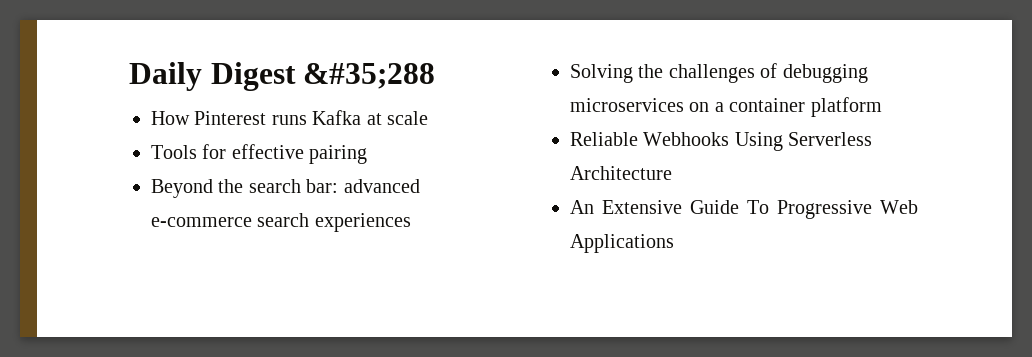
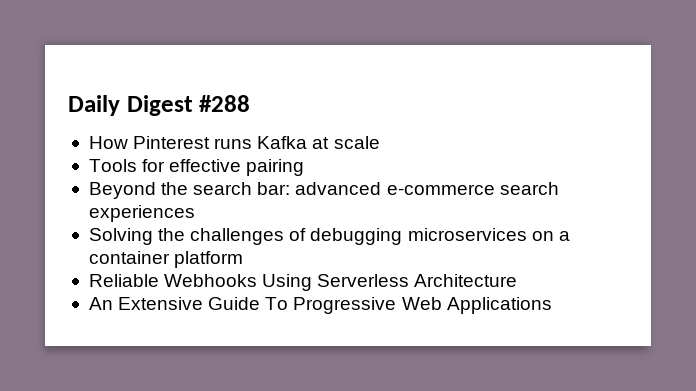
- Daily Digest &#35;288
+ Daily Digest #288

